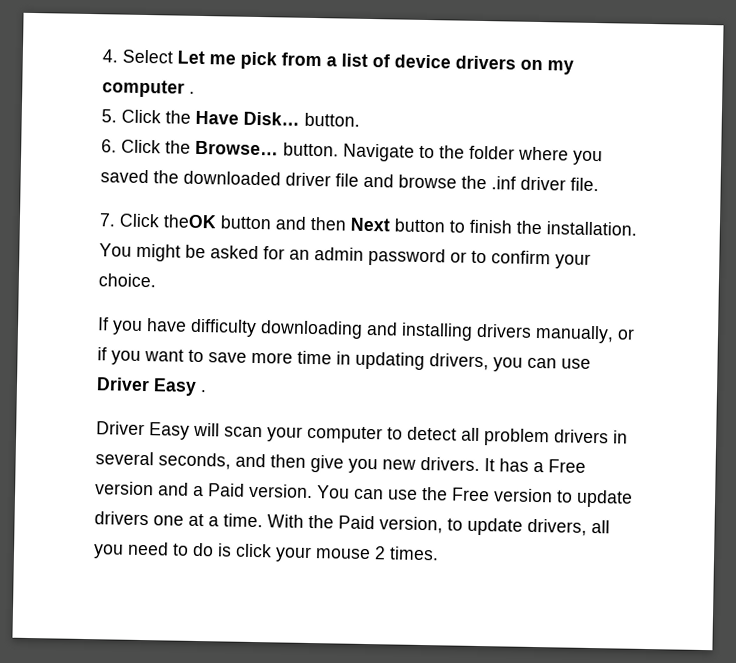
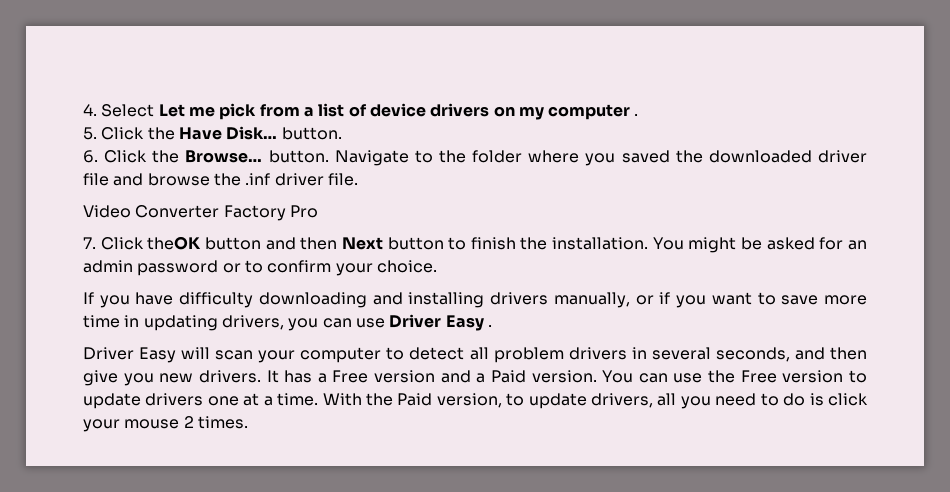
+ Video Converter Factory Pro

